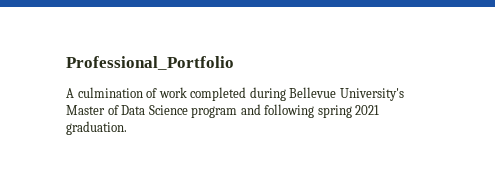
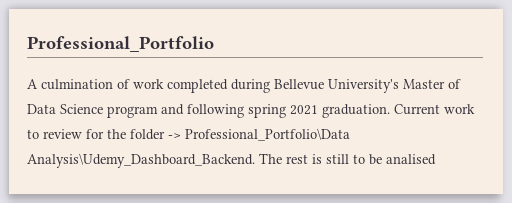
+ Current work to review for the folder -> Professional_Portfolio\Data Analysis\Udemy_Dashboard_Backend. The rest is still to be analised

